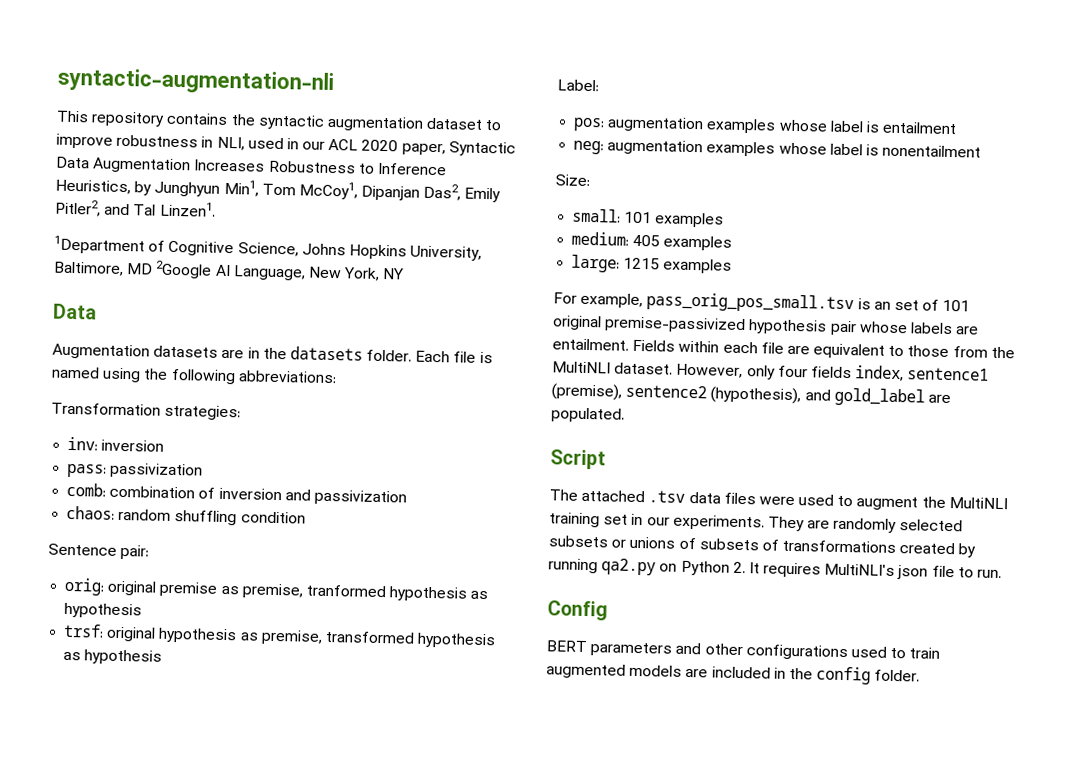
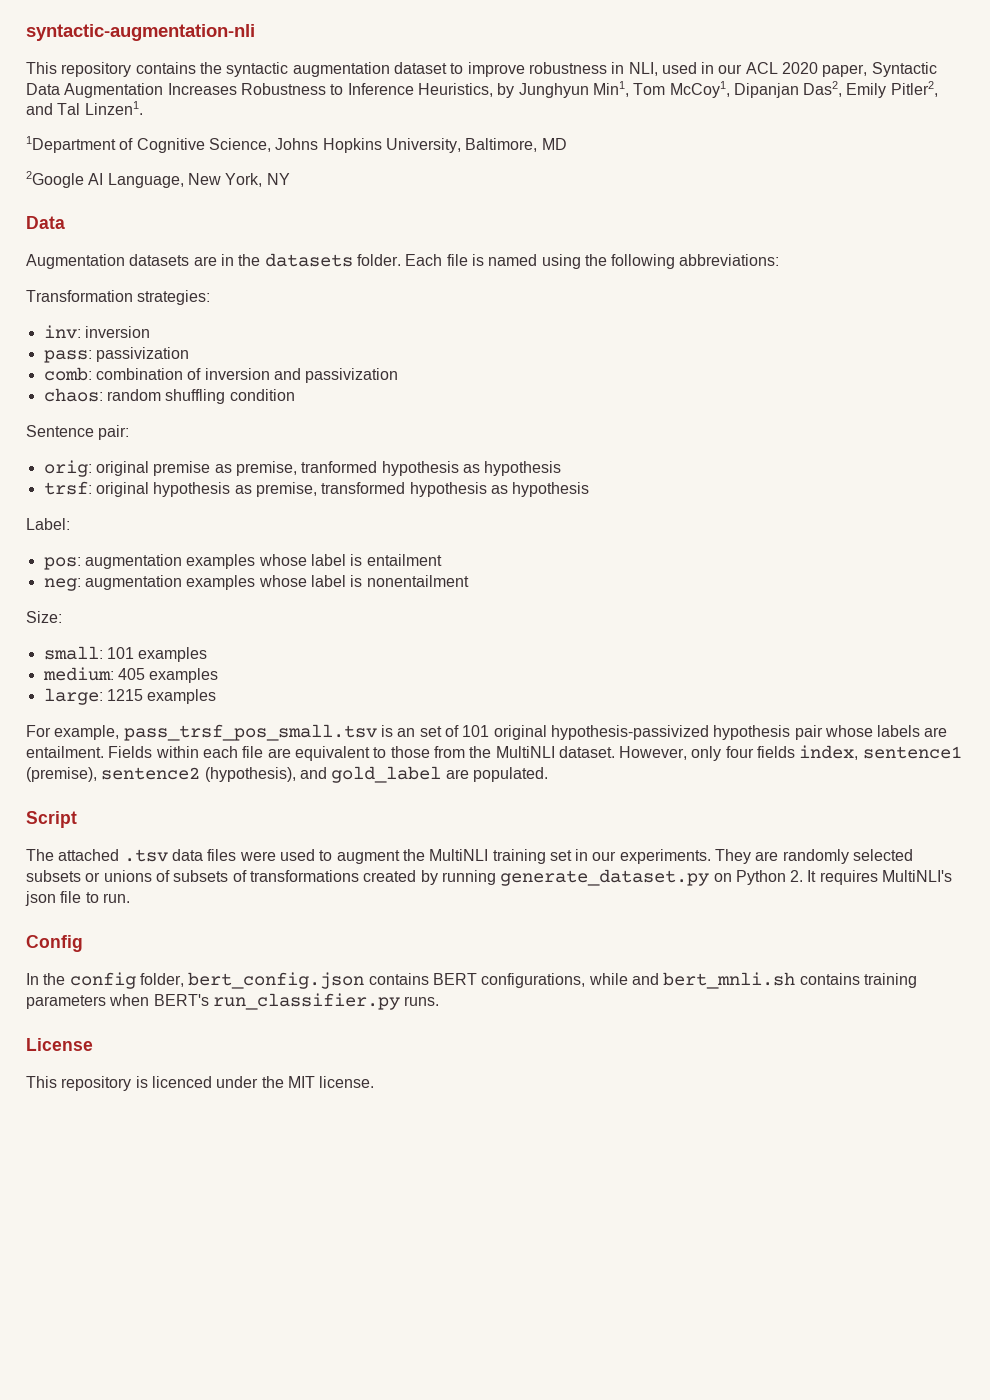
- 1Department of Cognitive Science, Johns Hopkins University, Baltimore, MD 2Google AI Language, New York, NY
+ 1Department of Cognitive Science, Johns Hopkins University, Baltimore, MD
+ 2Google AI Language, New York, NY
- For example, pass_orig_pos_small.tsv is an set of 101 original premise-passivized hypothesis pair whose labels are entailment.
+ For example, pass_trsf_pos_small.tsv is an set of 101 original hypothesis-passivized hypothesis pair whose labels are entailment.
- They are randomly selected subsets or unions of subsets of transformations created by running qa2.py on Python 2. It requires MultiNLI's json file to run.
+ They are randomly selected subsets or unions of subsets of transformations created by running generate_dataset.py on Python 2. It requires MultiNLI's json file to run.
- BERT parameters and other configurations used to train augmented models are included in the config folder.
+ In the config folder, bert_config.json contains BERT configurations, while and bert_mnli.sh contains training parameters when BERT's run_classifier.py runs.
+ License
+ This repository is licenced under the MIT license.

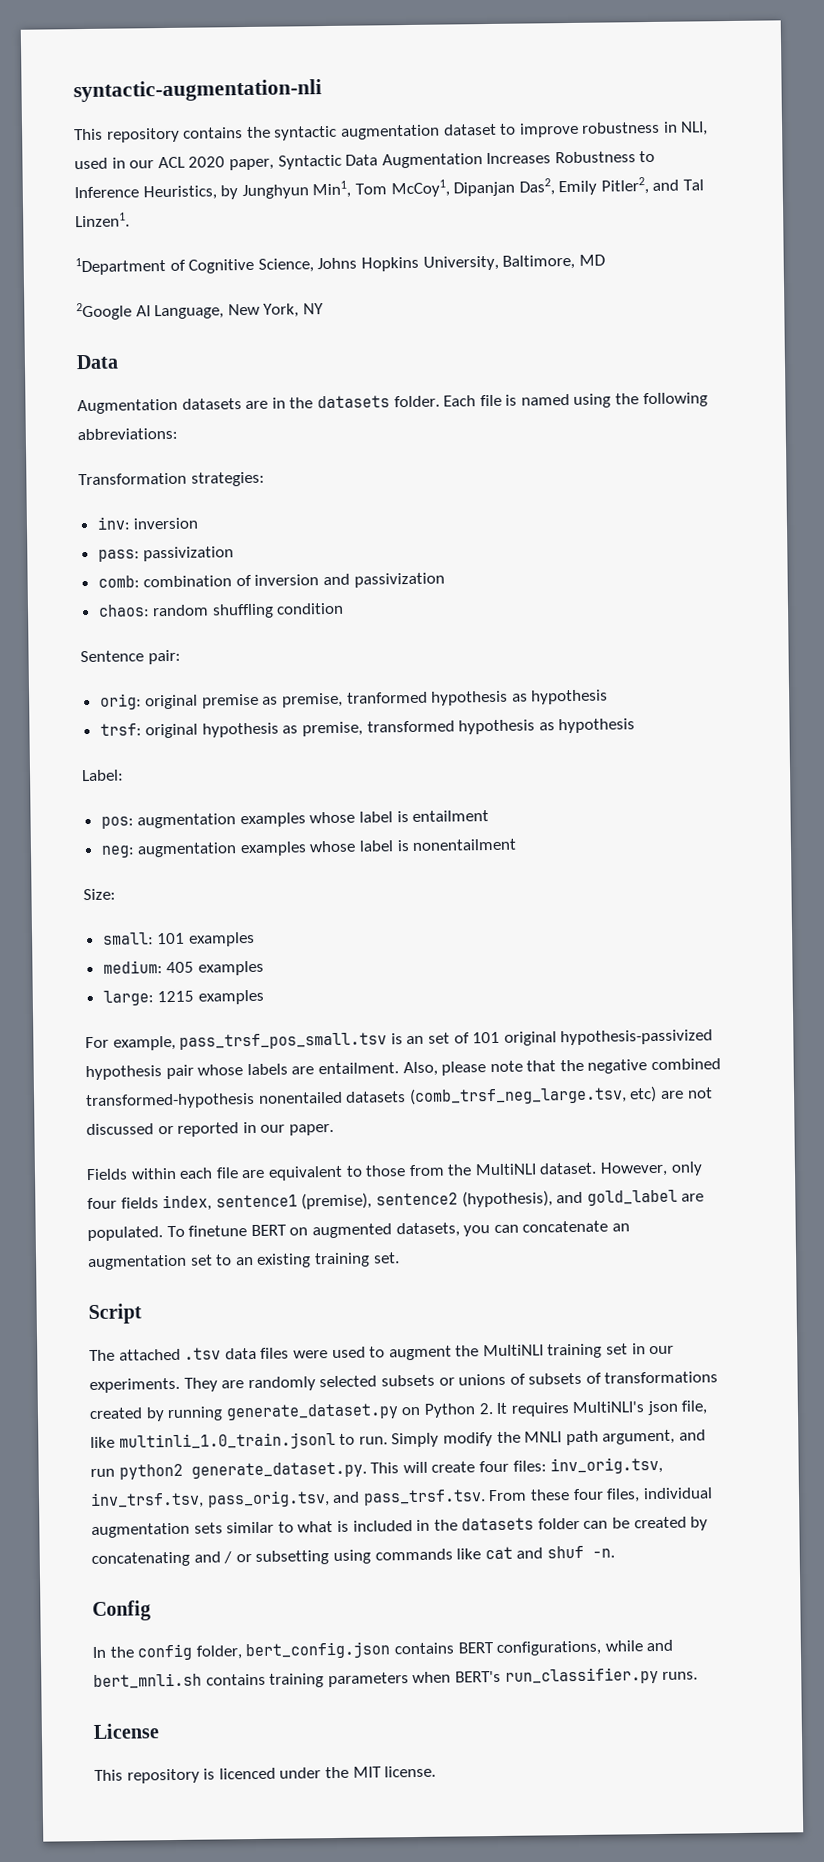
- For example, pass_trsf_pos_small.tsv is an set of 101 original hypothesis-passivized hypothesis pair whose labels are entailment. Fields within each file are equivalent to those from the MultiNLI dataset.
+ For example, pass_trsf_pos_small.tsv is an set of 101 original hypothesis-passivized hypothesis pair whose labels are entailment. Also, please note that the negative combined transformed-hypothesis nonentailed datasets (comb_trsf_neg_large.tsv, etc) are not discussed or reported in our paper.
+ Fields within each file are equivalent to those from the MultiNLI dataset.
+ To finetune BERT on augmented datasets, you can concatenate an augmentation set to an existing training set.
- They are randomly selected subsets or unions of subsets of transformations created by running generate_dataset.py on Python 2. It requires MultiNLI's json file to run.
+ They are randomly selected subsets or unions of subsets of transformations created by running generate_dataset.py on Python 2. It requires MultiNLI's json file, like multinli_1.0_train.jsonl to run. Simply modify the MNLI path argument, and run python2 generate_dataset.py. This will create four files: inv_orig.tsv, inv_trsf.tsv, pass_orig.tsv, and pass_trsf.tsv. From these four files, individual augmentation sets similar to what is included in the datasets folder can be created by concatenating and / or subsetting using commands like cat and shuf -n.

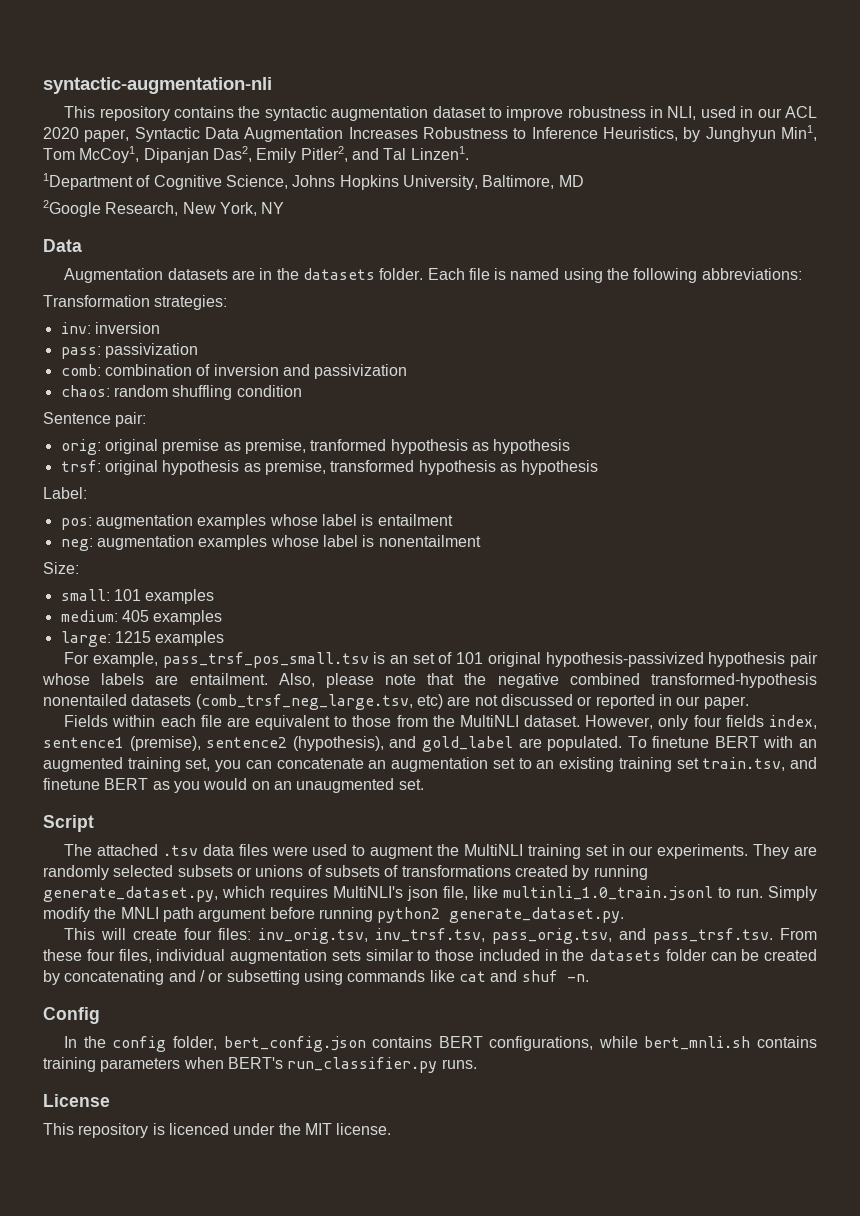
- 2Google AI Language, New York, NY
+ 2Google Research, New York, NY
- To finetune BERT on augmented datasets, you can concatenate an augmentation set to an existing training set.
+ To finetune BERT with an augmented training set, you can concatenate an augmentation set to an existing training set train.tsv, and finetune BERT as you would on an unaugmented set.
- They are randomly selected subsets or unions of subsets of transformations created by running generate_dataset.py on Python 2. It requires MultiNLI's json file, like multinli_1.0_train.jsonl to run.
+ They are randomly selected subsets or unions of subsets of transformations created by running generate_dataset.py, which requires MultiNLI's json file, like multinli_1.0_train.jsonl to run.
- Simply modify the MNLI path argument, and run python2 generate_dataset.py. This will create four files: inv_orig.tsv, inv_trsf.tsv, pass_orig.tsv, and pass_trsf.tsv. From these four files, individual augmentation sets similar to what is included in the datasets folder can be created by concatenating and / or subsetting using commands like cat and shuf -n.
+ Simply modify the MNLI path argument before running python2 generate_dataset.py.
+ This will create four files: inv_orig.tsv, inv_trsf.tsv, pass_orig.tsv, and pass_trsf.tsv. From these four files, individual augmentation sets similar to those included in the datasets folder can be created by concatenating and / or subsetting using commands like cat and shuf -n.
- In the config folder, bert_config.json contains BERT configurations, while and bert_mnli.sh contains training parameters when BERT's run_classifier.py runs.
+ In the config folder, bert_config.json contains BERT configurations, while bert_mnli.sh contains training parameters when BERT's run_classifier.py runs.

